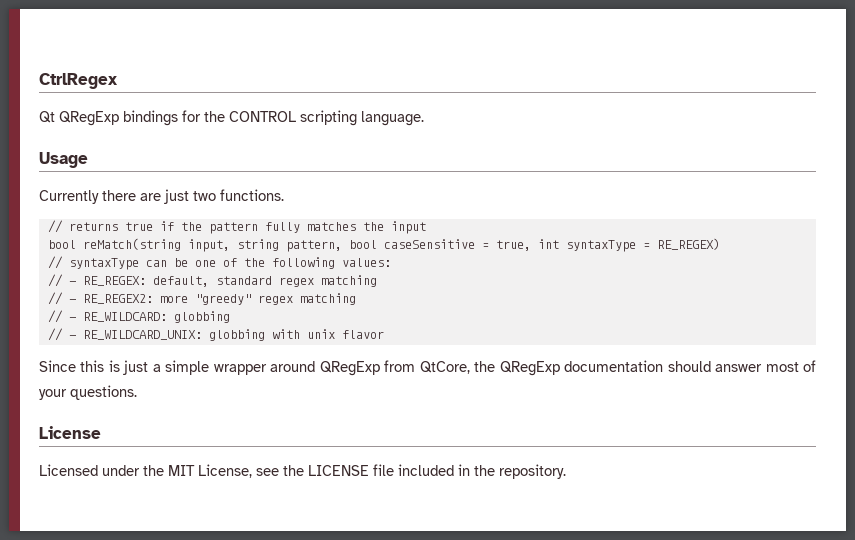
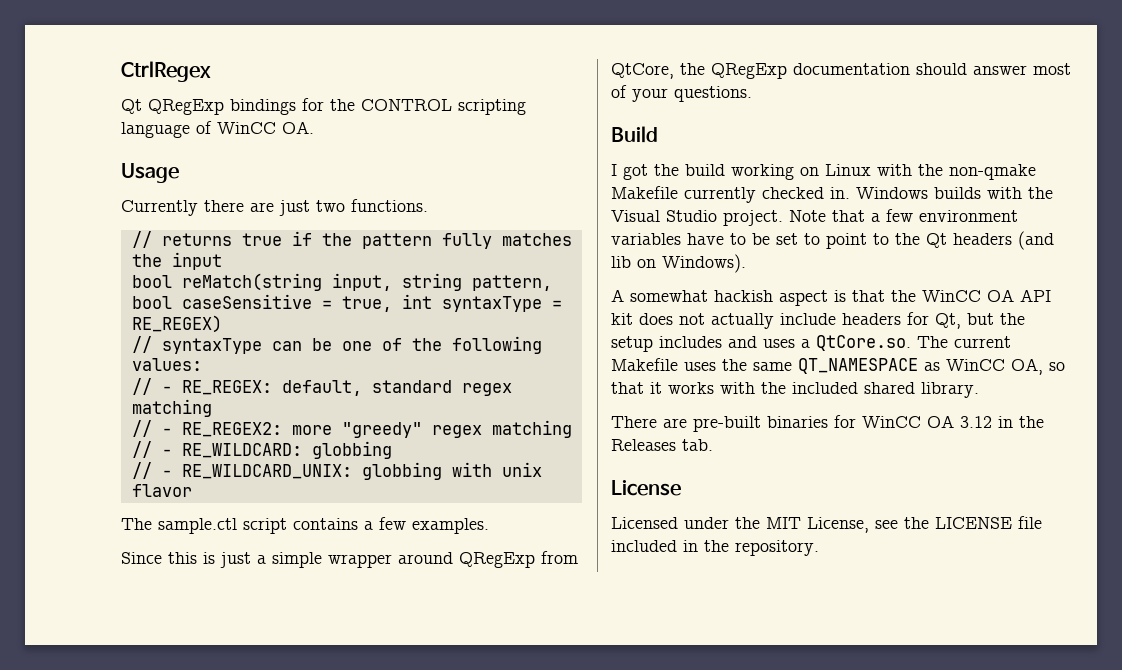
- Qt QRegExp bindings for the CONTROL scripting language.
+ Qt QRegExp bindings for the CONTROL scripting language of WinCC OA.
+ The sample.ctl script contains a few examples.
+ Build
+ I got the build working on Linux with the non-qmake Makefile currently checked in. Windows builds with the Visual Studio project. Note that a few environment variables have to be set to point to the Qt headers (and lib on Windows).
+ A somewhat hackish aspect is that the WinCC OA API kit does not actually include headers for Qt, but the setup includes and uses a QtCore.so. The current Makefile uses the same QT_NAMESPACE as WinCC OA, so that it works with the included shared library.
+ There are pre-built binaries for WinCC OA 3.12 in the Releases tab.

